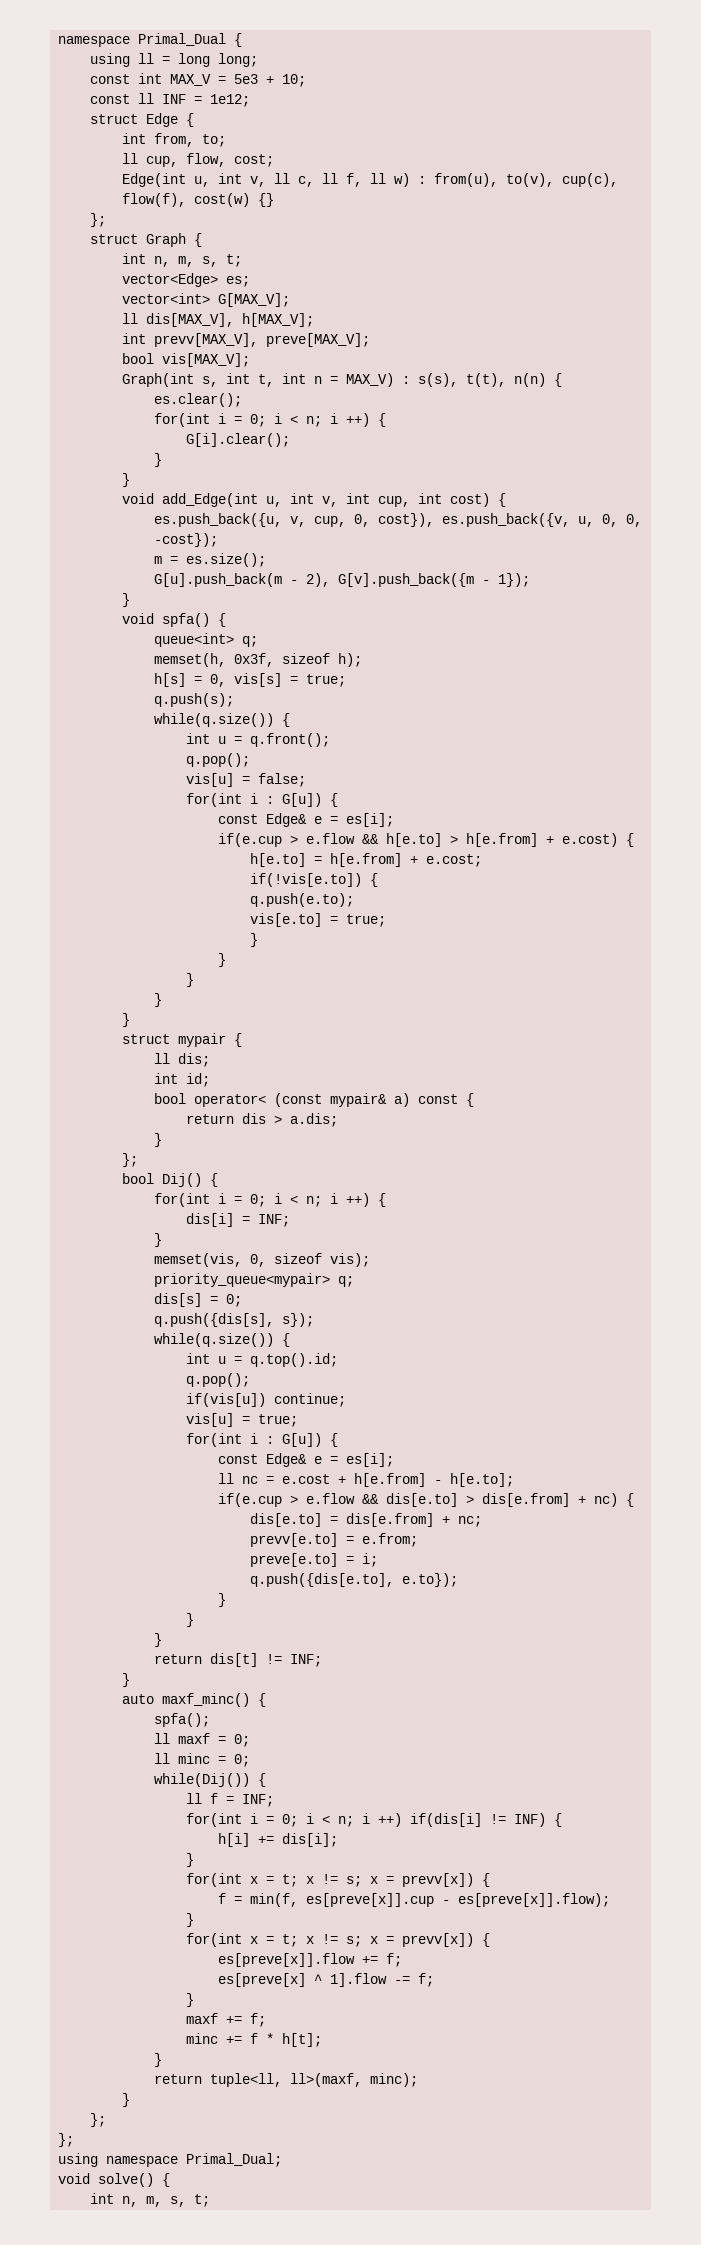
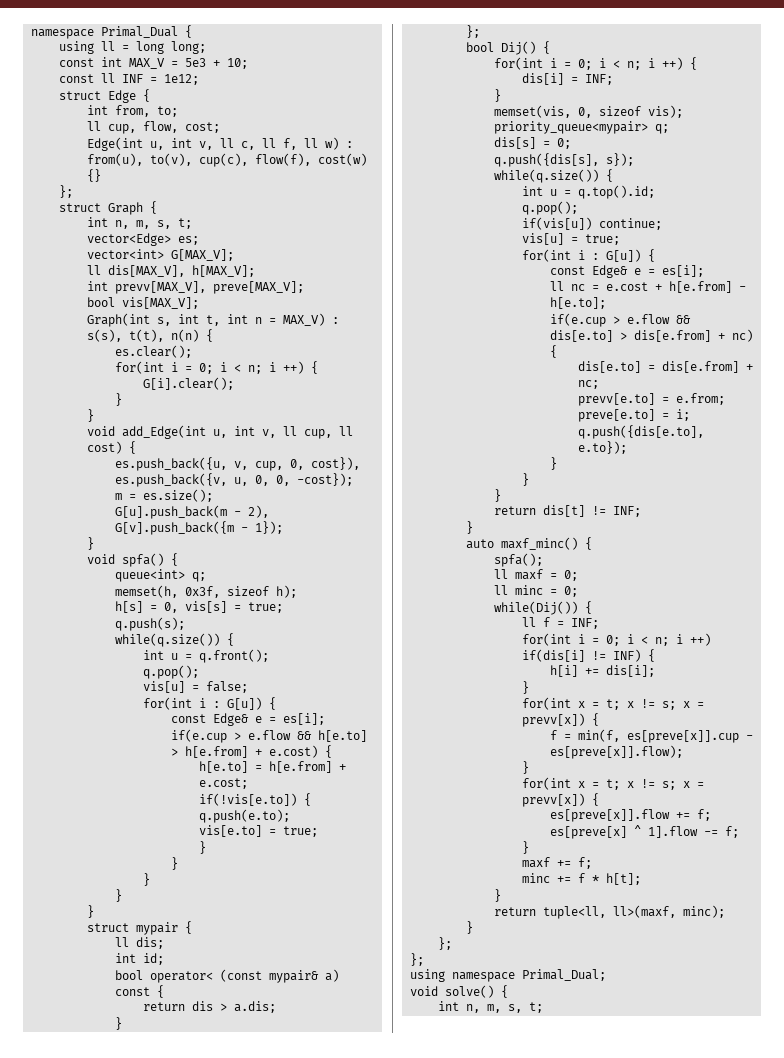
- void add_Edge(int u, int v, int cup, int cost) {
+ void add_Edge(int u, int v, ll cup, ll cost) {

